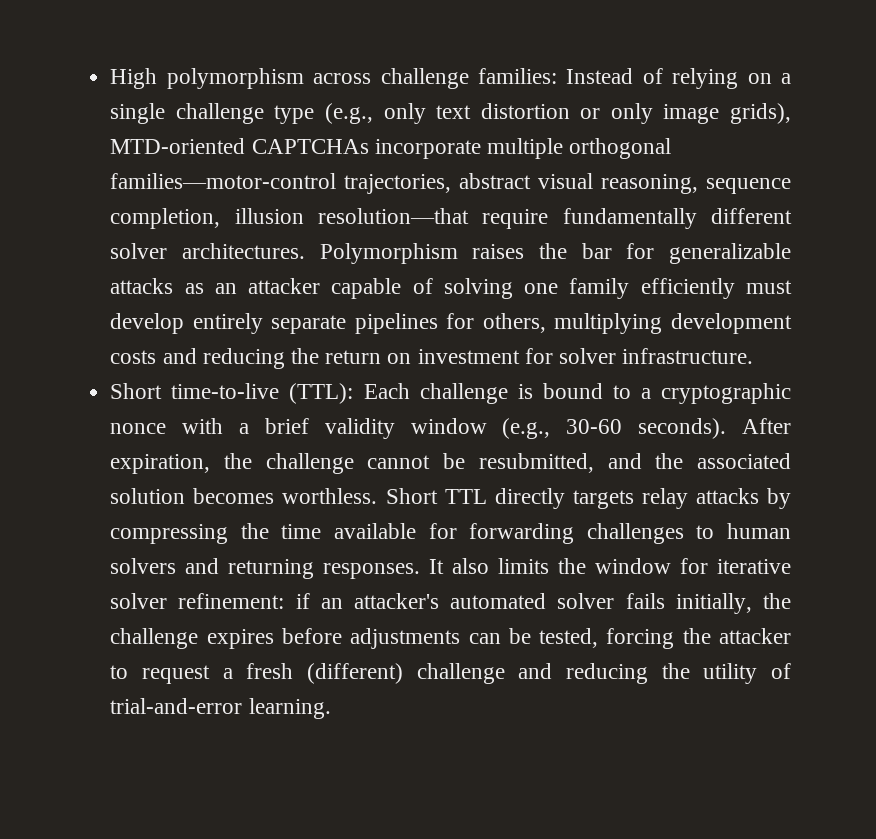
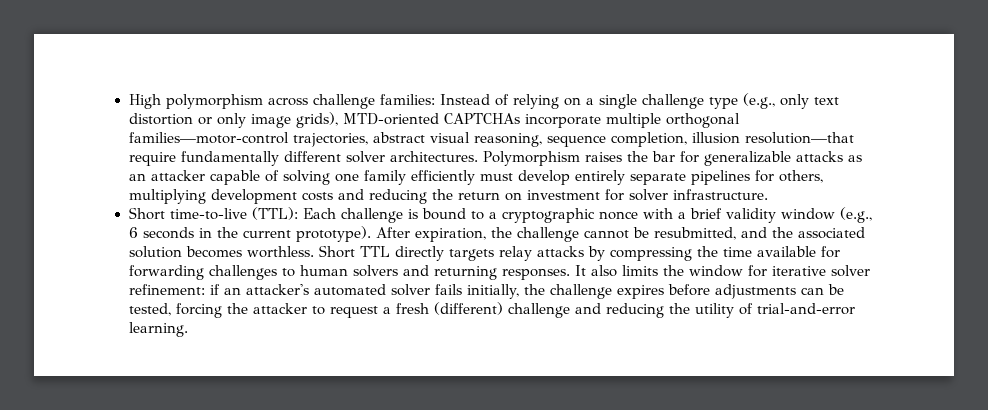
- Short time-to-live (TTL): Each challenge is bound to a cryptographic nonce with a brief validity window (e.g., 30-60 seconds).
+ Short time-to-live (TTL): Each challenge is bound to a cryptographic nonce with a brief validity window (e.g., 6 seconds in the current prototype).

